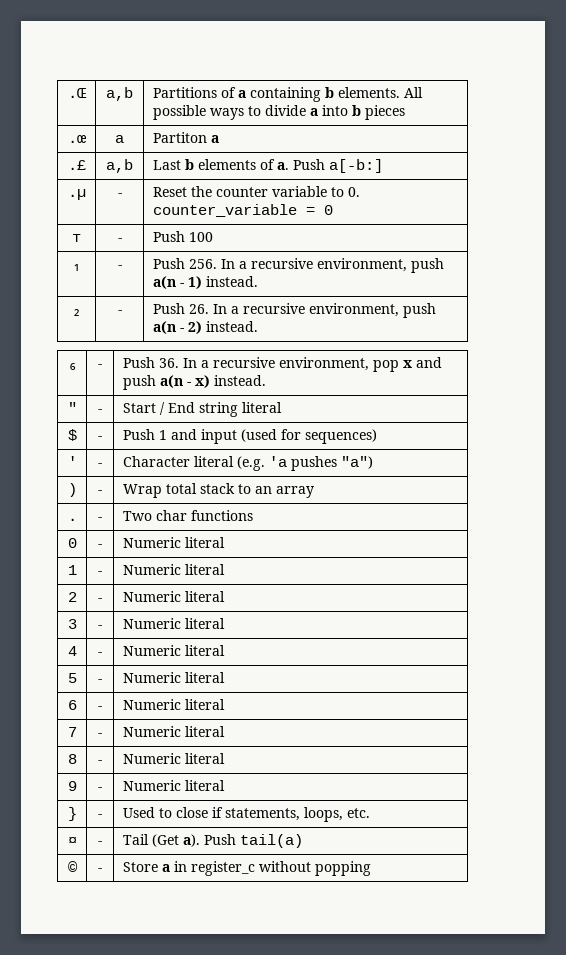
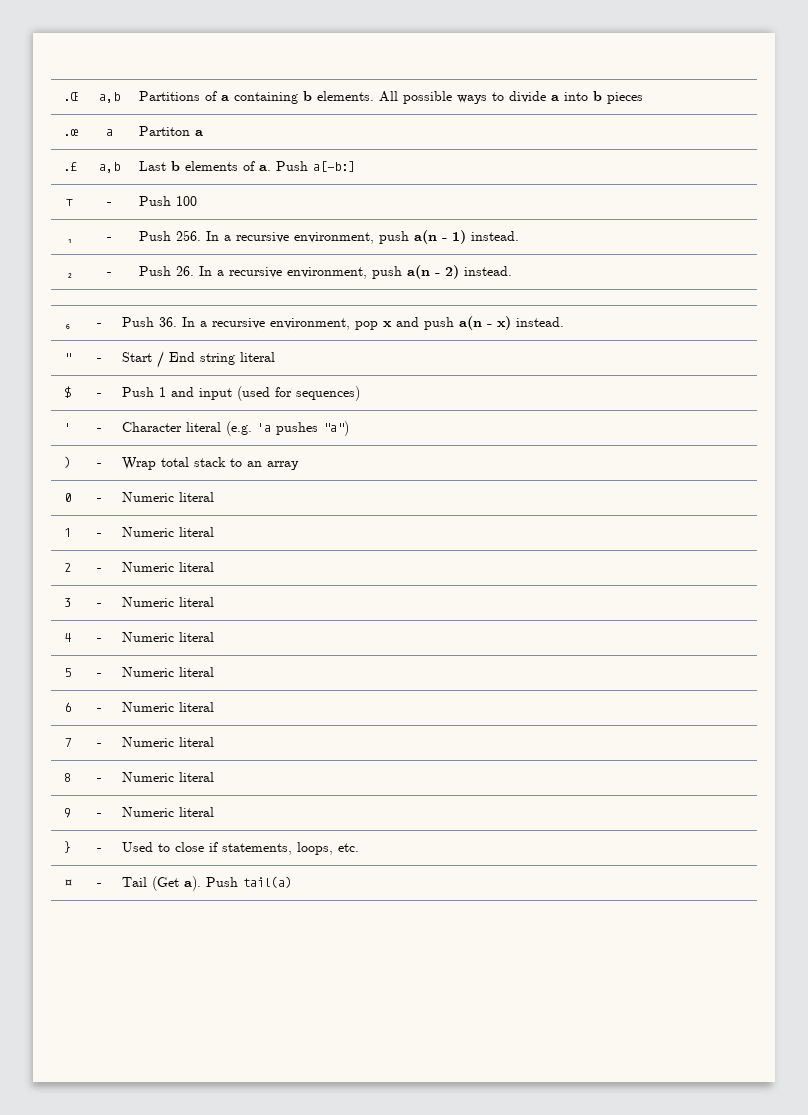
- .µ | - | Reset the counter variable to 0. counter_variable = 0
- . | - | Two char functions
- © | - | Store a in register_c without popping

